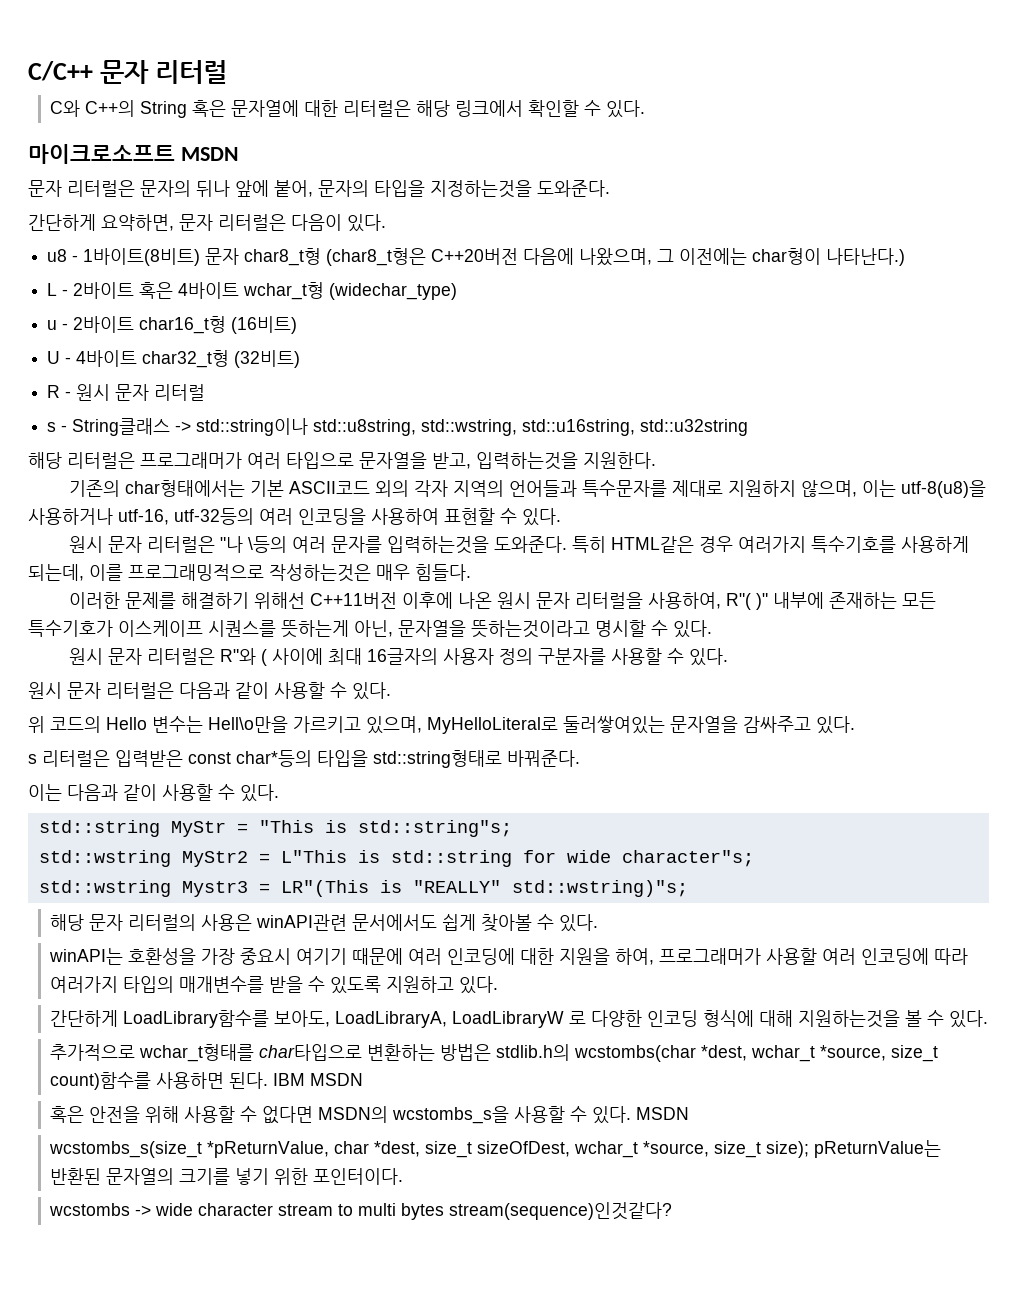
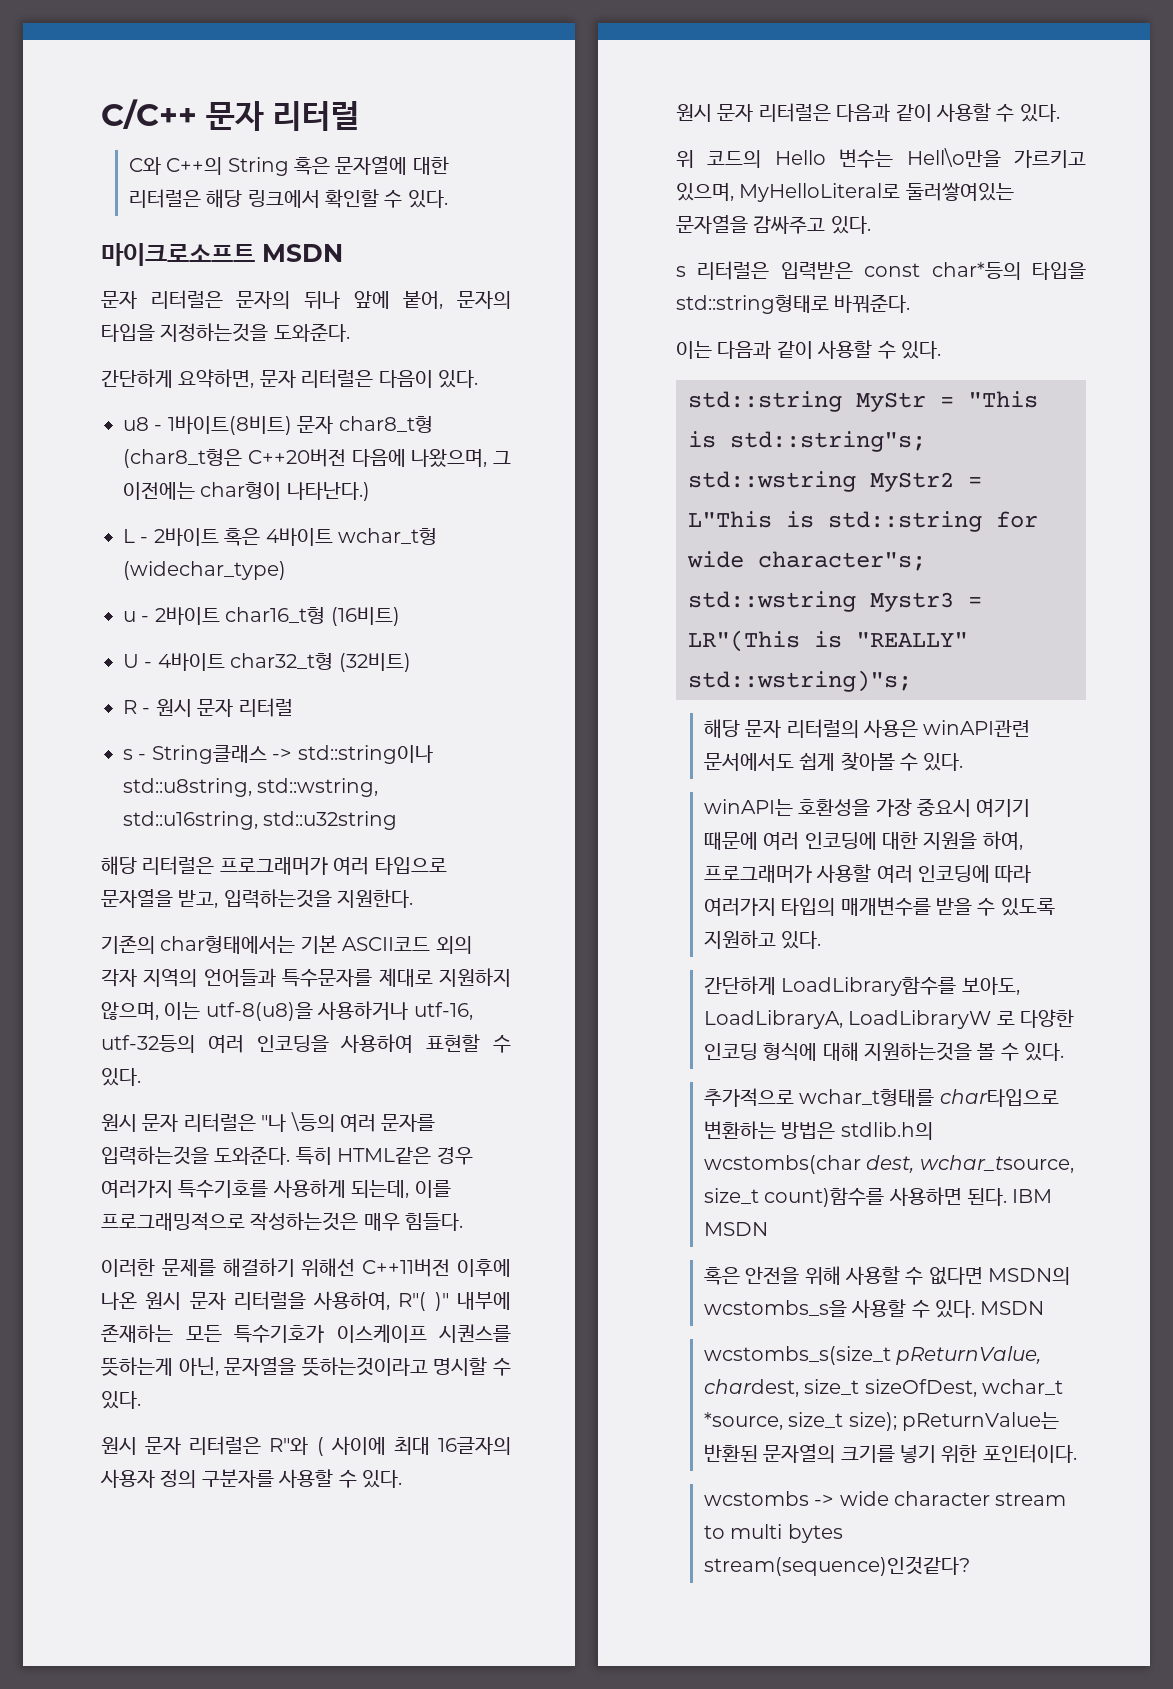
- 추가적으로 wchar_t형태를 char타입으로 변환하는 방법은 stdlib.h의 wcstombs(char *dest, wchar_t *source, size_t count)함수를 사용하면 된다.
+ 추가적으로 wchar_t형태를 char타입으로 변환하는 방법은 stdlib.h의 wcstombs(char dest, wchar_tsource, size_t count)함수를 사용하면 된다.
- wcstombs_s(size_t *pReturnValue, char *dest, size_t sizeOfDest, wchar_t *source, size_t size); pReturnValue는 반환된 문자열의 크기를 넣기 위한 포인터이다.
+ wcstombs_s(size_t pReturnValue, chardest, size_t sizeOfDest, wchar_t *source, size_t size); pReturnValue는 반환된 문자열의 크기를 넣기 위한 포인터이다.

